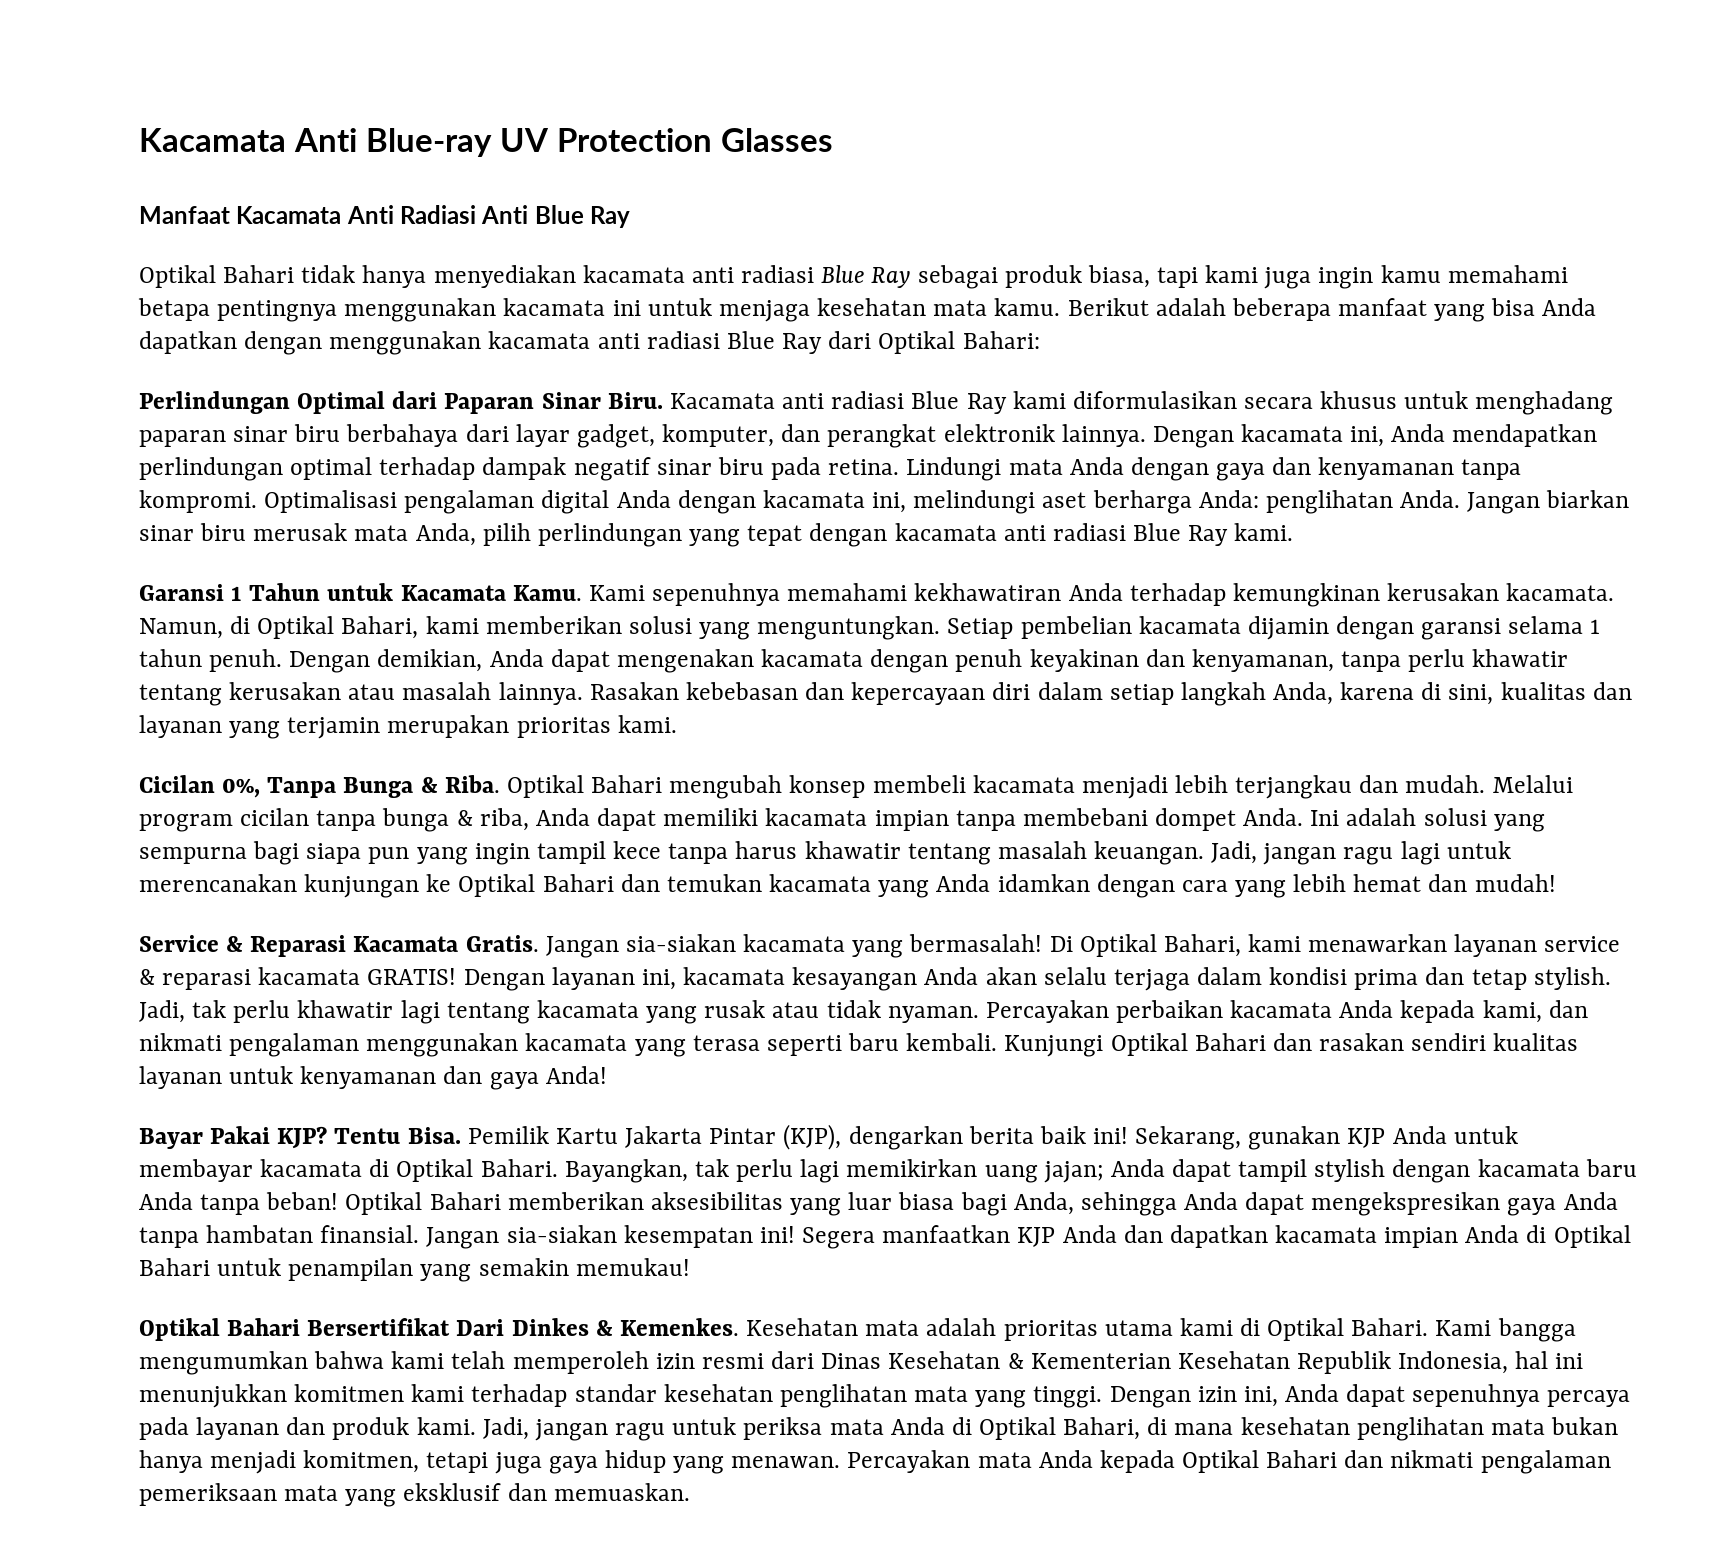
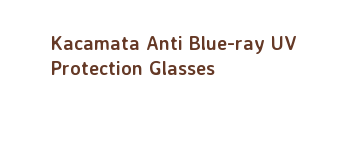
- Manfaat Kacamata Anti Radiasi Anti Blue Ray
- Optikal Bahari tidak hanya menyediakan kacamata anti radiasi Blue Ray sebagai produk biasa, tapi kami juga ingin kamu memahami betapa pentingnya menggunakan kacamata ini untuk menjaga kesehatan mata kamu. Berikut adalah beberapa manfaat yang bisa Anda dapatkan dengan menggunakan kacamata anti radiasi Blue Ray dari Optikal Bahari:
- Perlindungan Optimal dari Paparan Sinar Biru. Kacamata anti radiasi Blue Ray kami diformulasikan secara khusus untuk menghadang paparan sinar biru berbahaya dari layar gadget, komputer, dan perangkat elektronik lainnya. Dengan kacamata ini, Anda mendapatkan perlindungan optimal terhadap dampak negatif sinar biru pada retina. Lindungi mata Anda dengan gaya dan kenyamanan tanpa kompromi. Optimalisasi pengalaman digital Anda dengan kacamata ini, melindungi aset berharga Anda: penglihatan Anda. Jangan biarkan sinar biru merusak mata Anda, pilih perlindungan yang tepat dengan kacamata anti radiasi Blue Ray kami.
- Garansi 1 Tahun untuk Kacamata Kamu. Kami sepenuhnya memahami kekhawatiran Anda terhadap kemungkinan kerusakan kacamata. Namun, di Optikal Bahari, kami memberikan solusi yang menguntungkan. Setiap pembelian kacamata dijamin dengan garansi selama 1 tahun penuh. Dengan demikian, Anda dapat mengenakan kacamata dengan penuh keyakinan dan kenyamanan, tanpa perlu khawatir tentang kerusakan atau masalah lainnya. Rasakan kebebasan dan kepercayaan diri dalam setiap langkah Anda, karena di sini, kualitas dan layanan yang terjamin merupakan prioritas kami.
- Cicilan 0%, Tanpa Bunga & Riba. Optikal Bahari mengubah konsep membeli kacamata menjadi lebih terjangkau dan mudah. Melalui program cicilan tanpa bunga & riba, Anda dapat memiliki kacamata impian tanpa membebani dompet Anda. Ini adalah solusi yang sempurna bagi siapa pun yang ingin tampil kece tanpa harus khawatir tentang masalah keuangan. Jadi, jangan ragu lagi untuk merencanakan kunjungan ke Optikal Bahari dan temukan kacamata yang Anda idamkan dengan cara yang lebih hemat dan mudah!
- Service & Reparasi Kacamata Gratis. Jangan sia-siakan kacamata yang bermasalah! Di Optikal Bahari, kami menawarkan layanan service & reparasi kacamata GRATIS! Dengan layanan ini, kacamata kesayangan Anda akan selalu terjaga dalam kondisi prima dan tetap stylish. Jadi, tak perlu khawatir lagi tentang kacamata yang rusak atau tidak nyaman. Percayakan perbaikan kacamata Anda kepada kami, dan nikmati pengalaman menggunakan kacamata yang terasa seperti baru kembali. Kunjungi Optikal Bahari dan rasakan sendiri kualitas layanan untuk kenyamanan dan gaya Anda!
- Bayar Pakai KJP? Tentu Bisa. Pemilik Kartu Jakarta Pintar (KJP), dengarkan berita baik ini! Sekarang, gunakan KJP Anda untuk membayar kacamata di Optikal Bahari. Bayangkan, tak perlu lagi memikirkan uang jajan; Anda dapat tampil stylish dengan kacamata baru Anda tanpa beban! Optikal Bahari memberikan aksesibilitas yang luar biasa bagi Anda, sehingga Anda dapat mengekspresikan gaya Anda tanpa hambatan finansial. Jangan sia-siakan kesempatan ini! Segera manfaatkan KJP Anda dan dapatkan kacamata impian Anda di Optikal Bahari untuk penampilan yang semakin memukau!
- Optikal Bahari Bersertifikat Dari Dinkes & Kemenkes. Kesehatan mata adalah prioritas utama kami di Optikal Bahari. Kami bangga mengumumkan bahwa kami telah memperoleh izin resmi dari Dinas Kesehatan & Kementerian Kesehatan Republik Indonesia, hal ini menunjukkan komitmen kami terhadap standar kesehatan penglihatan mata yang tinggi. Dengan izin ini, Anda dapat sepenuhnya percaya pada layanan dan produk kami. Jadi, jangan ragu untuk periksa mata Anda di Optikal Bahari, di mana kesehatan penglihatan mata bukan hanya menjadi komitmen, tetapi juga gaya hidup yang menawan. Percayakan mata Anda kepada Optikal Bahari dan nikmati pengalaman pemeriksaan mata yang eksklusif dan memuaskan.

